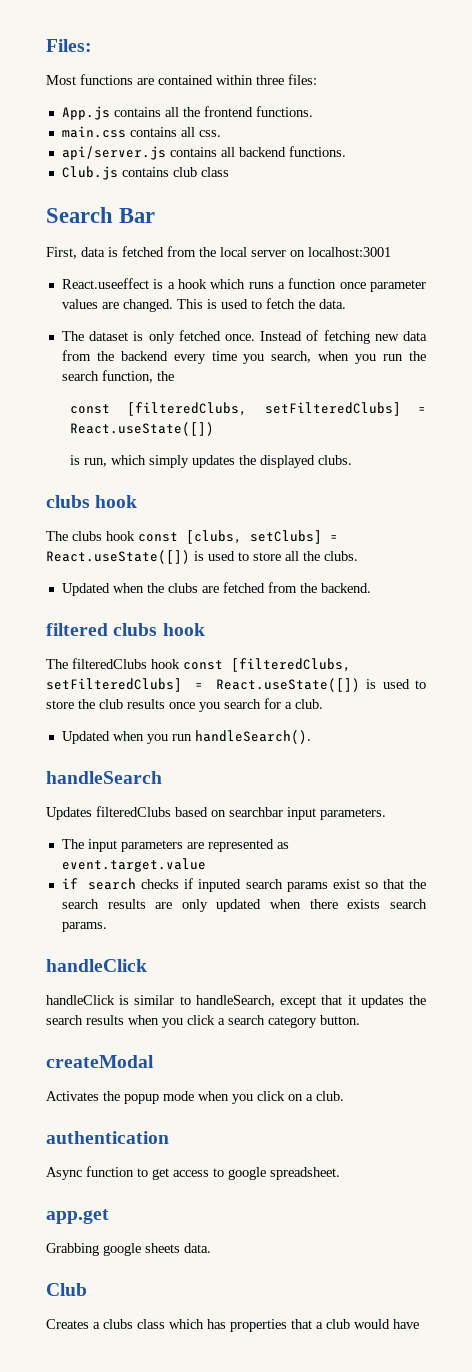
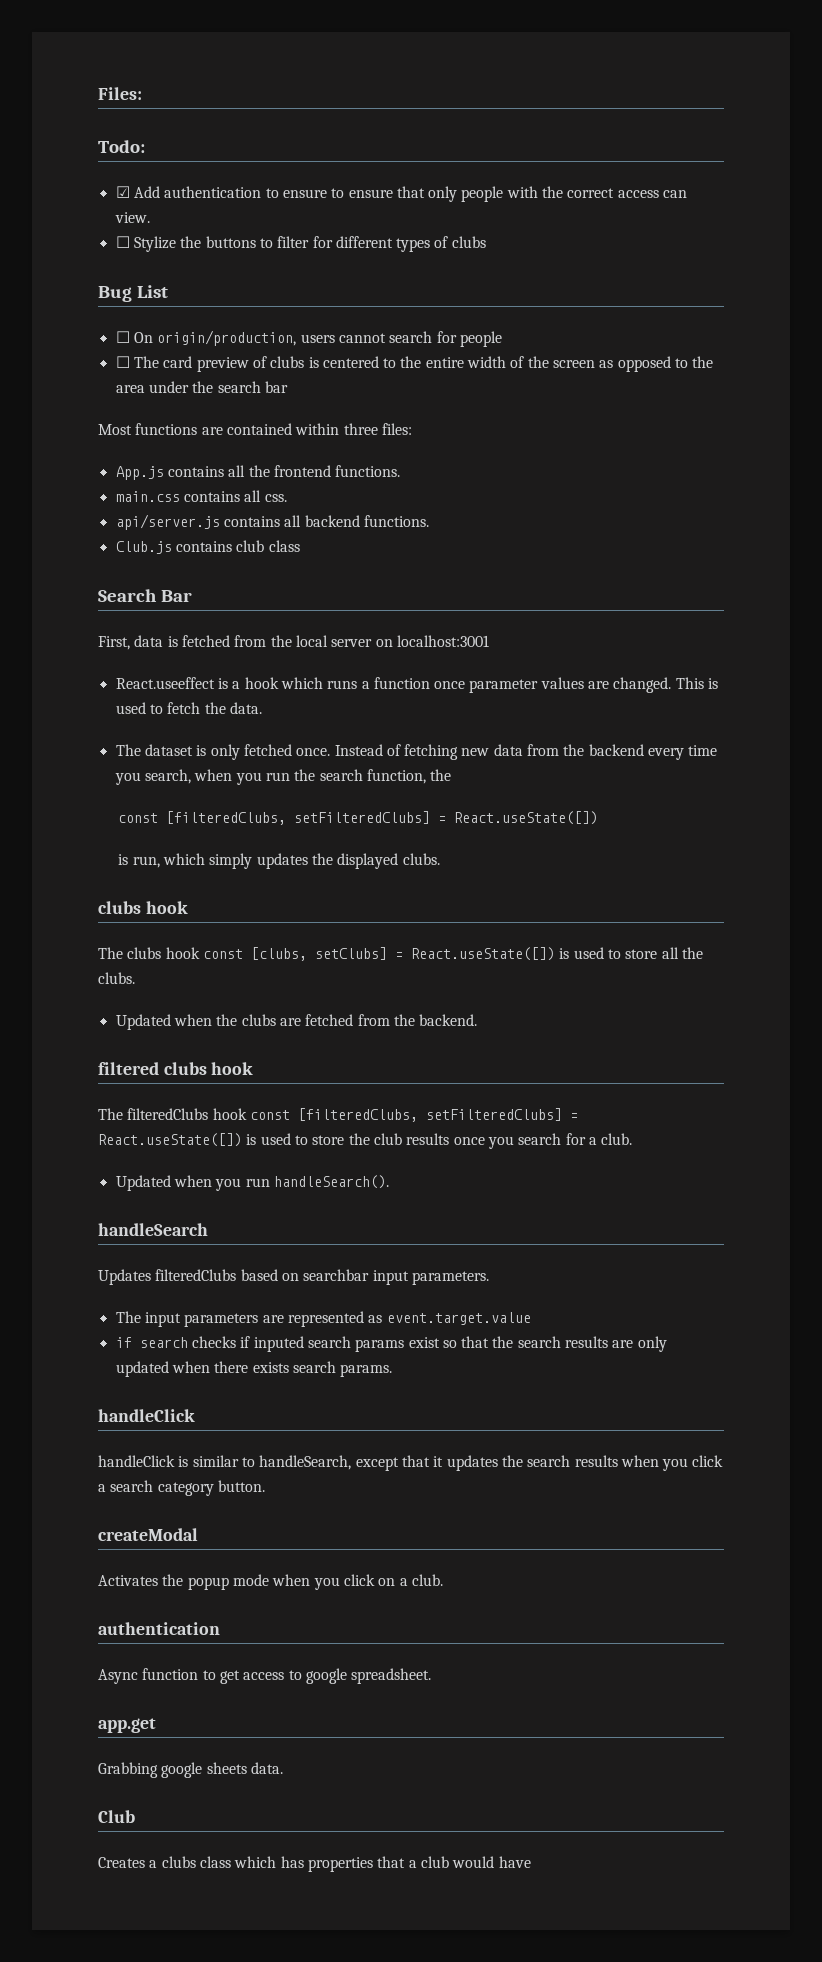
+ Todo:
+ ☑ Add authentication to ensure to ensure that only people with the correct access can view.
+ ☐ Stylize the buttons to filter for different types of clubs
+ Bug List
+ ☐ On origin/production, users cannot search for people
+ ☐ The card preview of clubs is centered to the entire width of the screen as opposed to the area under the search bar

